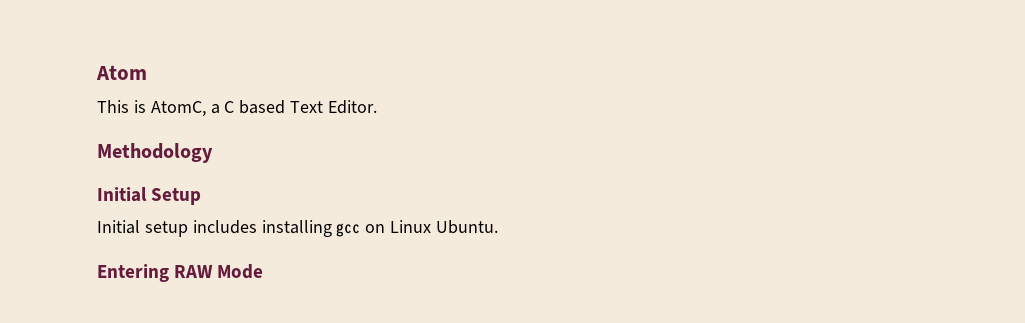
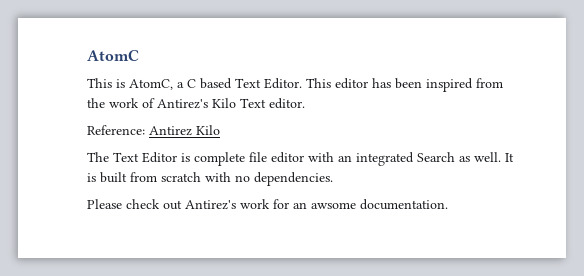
- Atom
+ AtomC
- This is AtomC, a C based Text Editor.
- Methodology
- Initial Setup
- Initial setup includes installing gcc on Linux Ubuntu.
- Entering RAW Mode
+ This is AtomC, a C based Text Editor. This editor has been inspired from the work of Antirez's Kilo Text editor.
+ Reference: Antirez Kilo
+ The Text Editor is complete file editor with an integrated Search as well. It is built from scratch with no dependencies.
+ Please check out Antirez's work for an awsome documentation.

